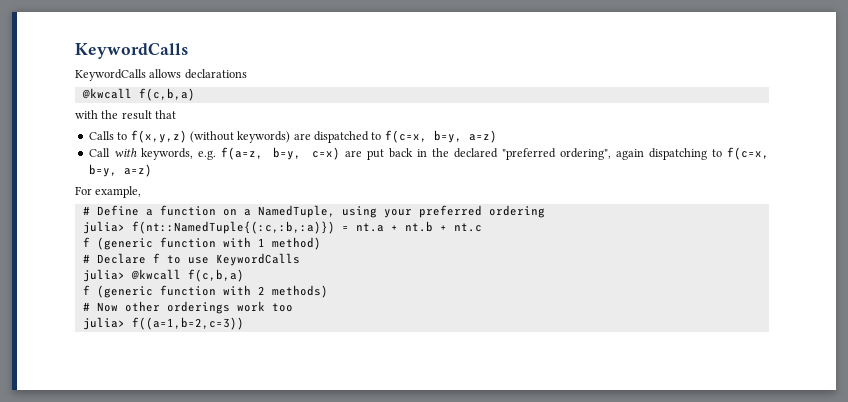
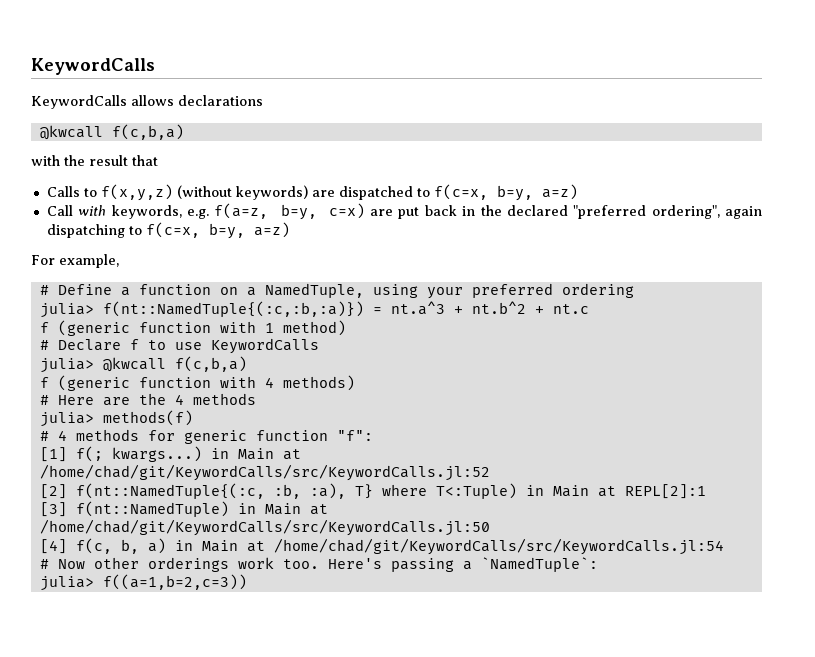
- julia> f(nt::NamedTuple{(:c,:b,:a)}) = nt.a + nt.b + nt.c
+ julia> f(nt::NamedTuple{(:c,:b,:a)}) = nt.a^3 + nt.b^2 + nt.c
- f (generic function with 2 methods)
+ f (generic function with 4 methods)
+ # Here are the 4 methods
+ julia> methods(f)
+ # 4 methods for generic function "f":
+ [1] f(; kwargs...) in Main at /home/chad/git/KeywordCalls/src/KeywordCalls.jl:52
+ [2] f(nt::NamedTuple{(:c, :b, :a), T} where T<:Tuple) in Main at REPL[2]:1
+ [3] f(nt::NamedTuple) in Main at /home/chad/git/KeywordCalls/src/KeywordCalls.jl:50
+ [4] f(c, b, a) in Main at /home/chad/git/KeywordCalls/src/KeywordCalls.jl:54
- # Now other orderings work too
+ # Now other orderings work too. Here's passing a `NamedTuple`:

